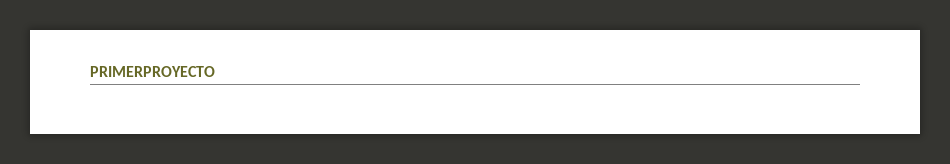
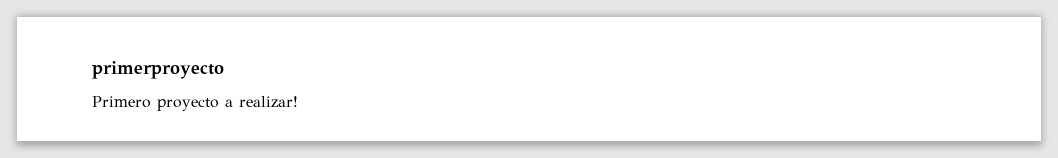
- PRIMERPROYECTO
+ primerproyecto
+ Primero proyecto a realizar!

